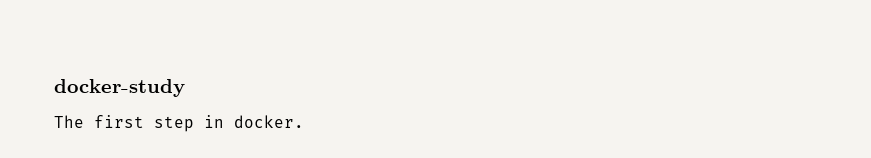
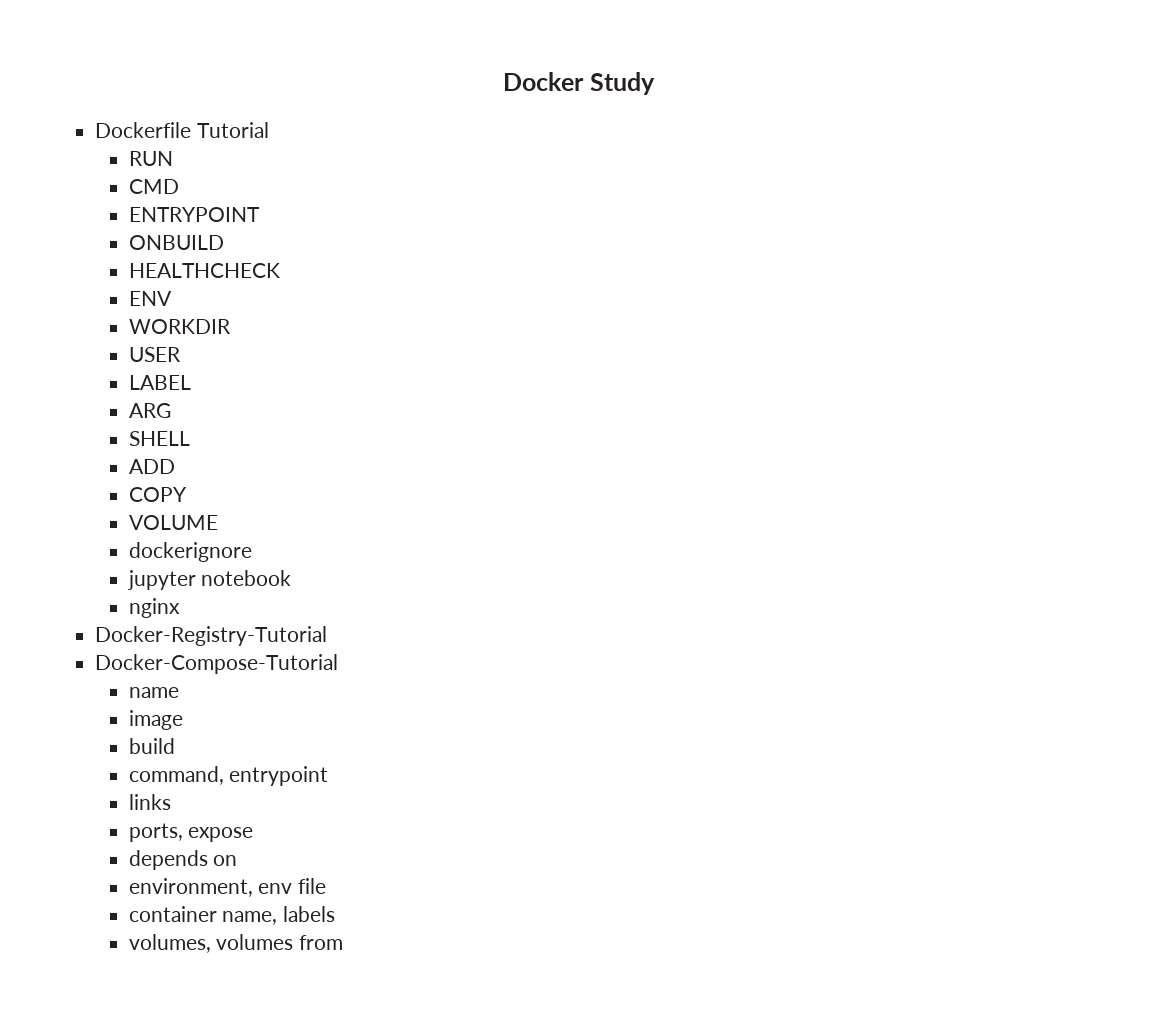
- docker-study
- The first step in docker.
+ Docker Study
+ Dockerfile Tutorial
+ RUN
+ CMD
+ ENTRYPOINT
+ ONBUILD
+ HEALTHCHECK
+ ENV
+ WORKDIR
+ USER
+ LABEL
+ ARG
+ SHELL
+ ADD
+ COPY
+ VOLUME
+ dockerignore
+ jupyter notebook
+ nginx
+ Docker-Registry-Tutorial
+ Docker-Compose-Tutorial
+ name
+ image
+ build
+ command, entrypoint
+ links
+ ports, expose
+ depends on
+ environment, env file
+ container name, labels
+ volumes, volumes from

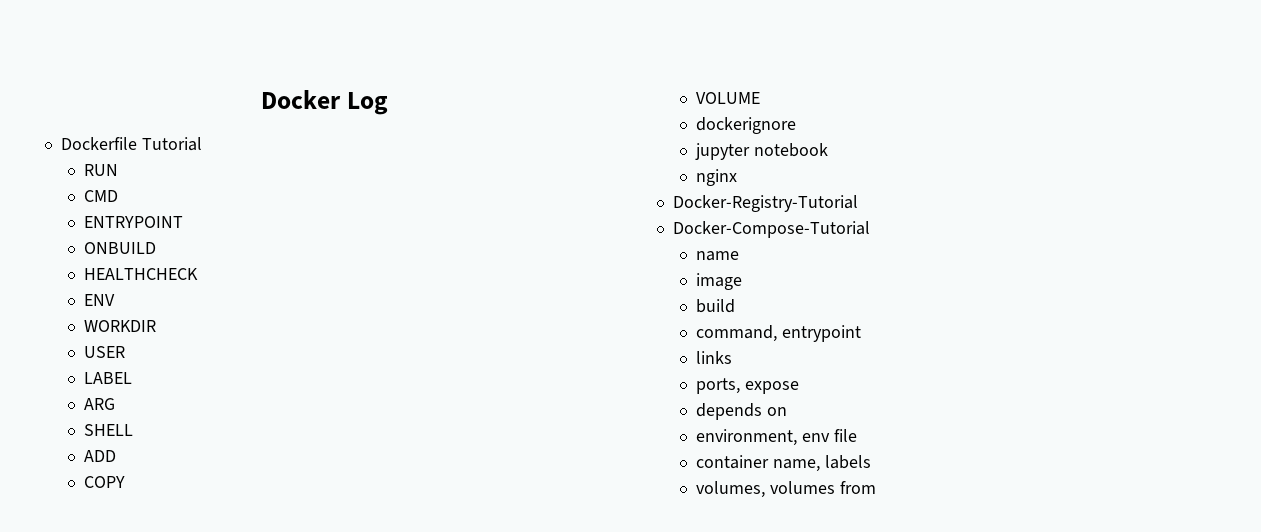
- Docker Study
+ Docker Log

